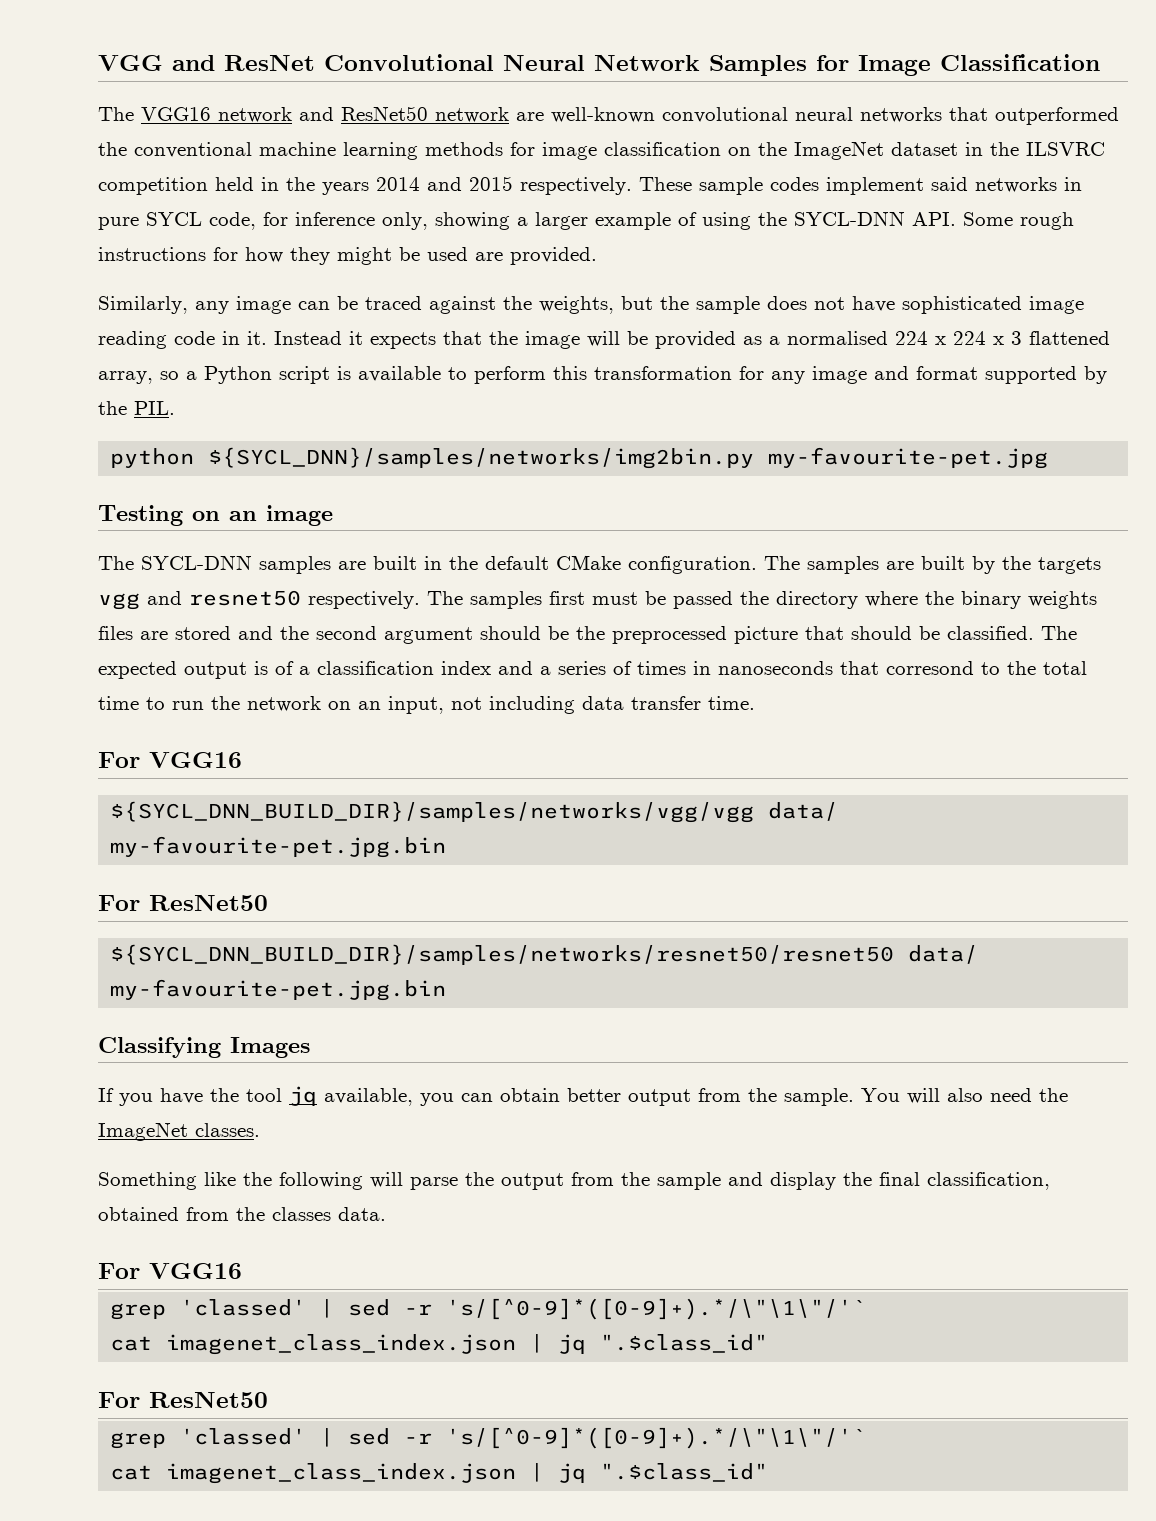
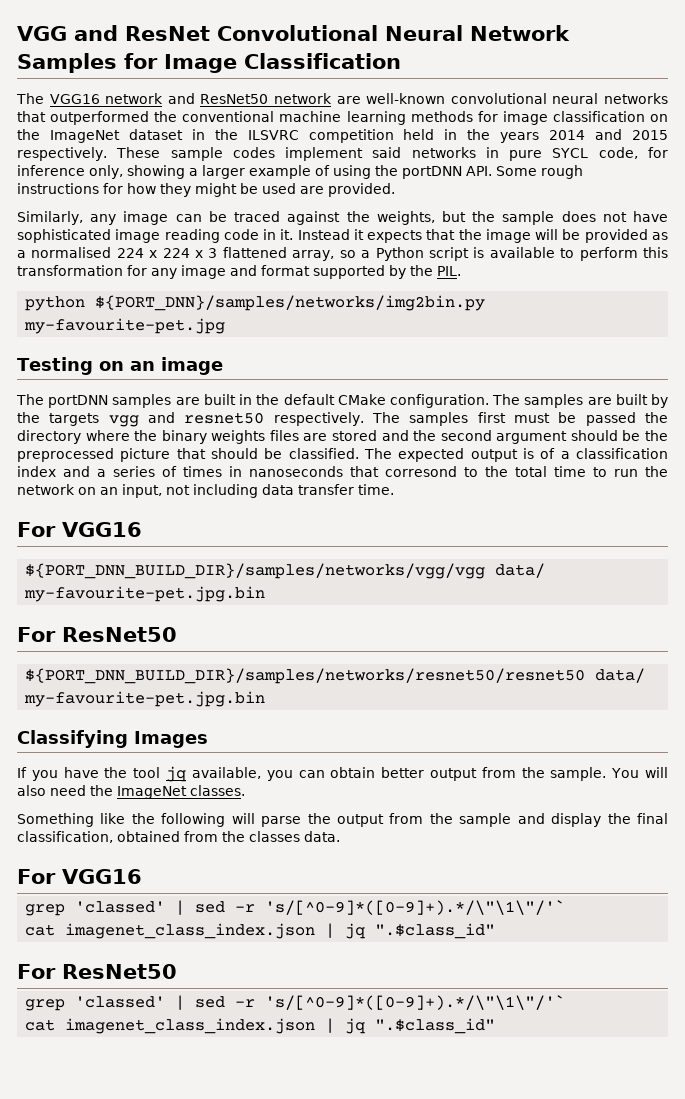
- These sample codes implement said networks in pure SYCL code, for inference only, showing a larger example of using the SYCL-DNN API. Some rough instructions for how they might be used are provided.
+ These sample codes implement said networks in pure SYCL code, for inference only, showing a larger example of using the portDNN API. Some rough instructions for how they might be used are provided.
- python ${SYCL_DNN}/samples/networks/img2bin.py my-favourite-pet.jpg
+ python ${PORT_DNN}/samples/networks/img2bin.py my-favourite-pet.jpg
- The SYCL-DNN samples are built in the default CMake configuration.
+ The portDNN samples are built in the default CMake configuration.
- ${SYCL_DNN_BUILD_DIR}/samples/networks/vgg/vgg data/ my-favourite-pet.jpg.bin
+ ${PORT_DNN_BUILD_DIR}/samples/networks/vgg/vgg data/ my-favourite-pet.jpg.bin
- ${SYCL_DNN_BUILD_DIR}/samples/networks/resnet50/resnet50 data/ my-favourite-pet.jpg.bin
+ ${PORT_DNN_BUILD_DIR}/samples/networks/resnet50/resnet50 data/ my-favourite-pet.jpg.bin

